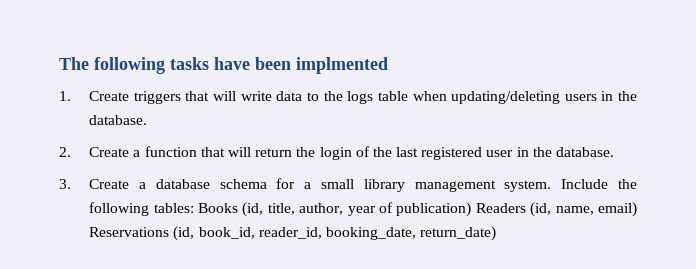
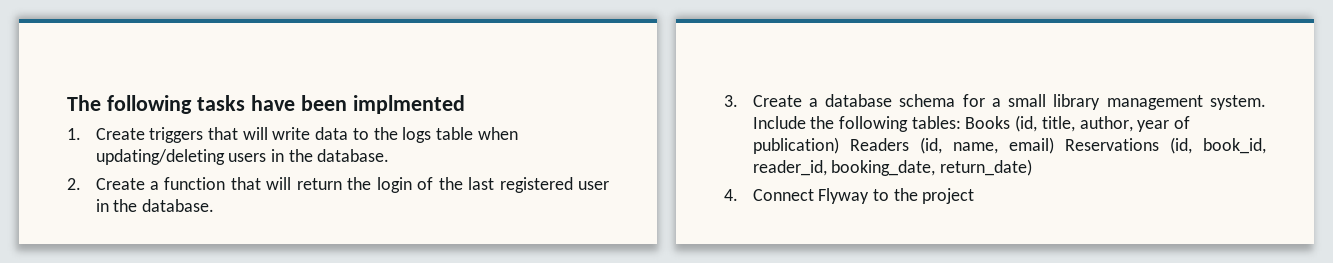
+ 4. Connect Flyway to the project

